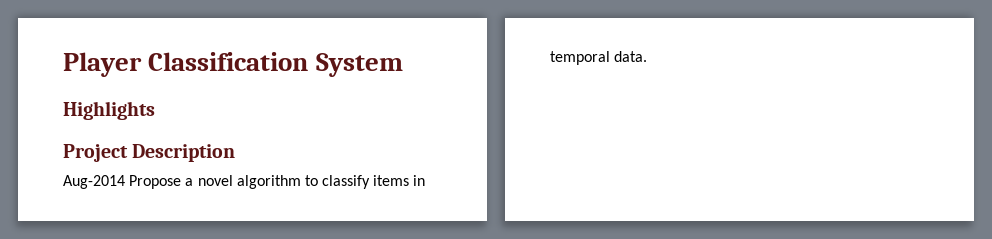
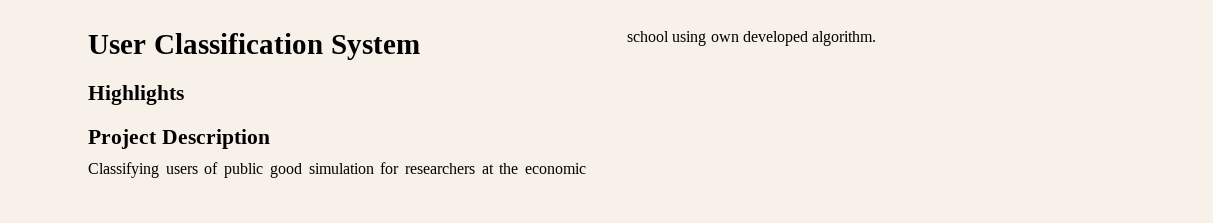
- Player Classification System
+ User Classification System
- Aug-2014 Propose a novel algorithm to classify items in temporal data.
+ Classifying users of public good simulation for researchers at the economic school using own developed algorithm.

